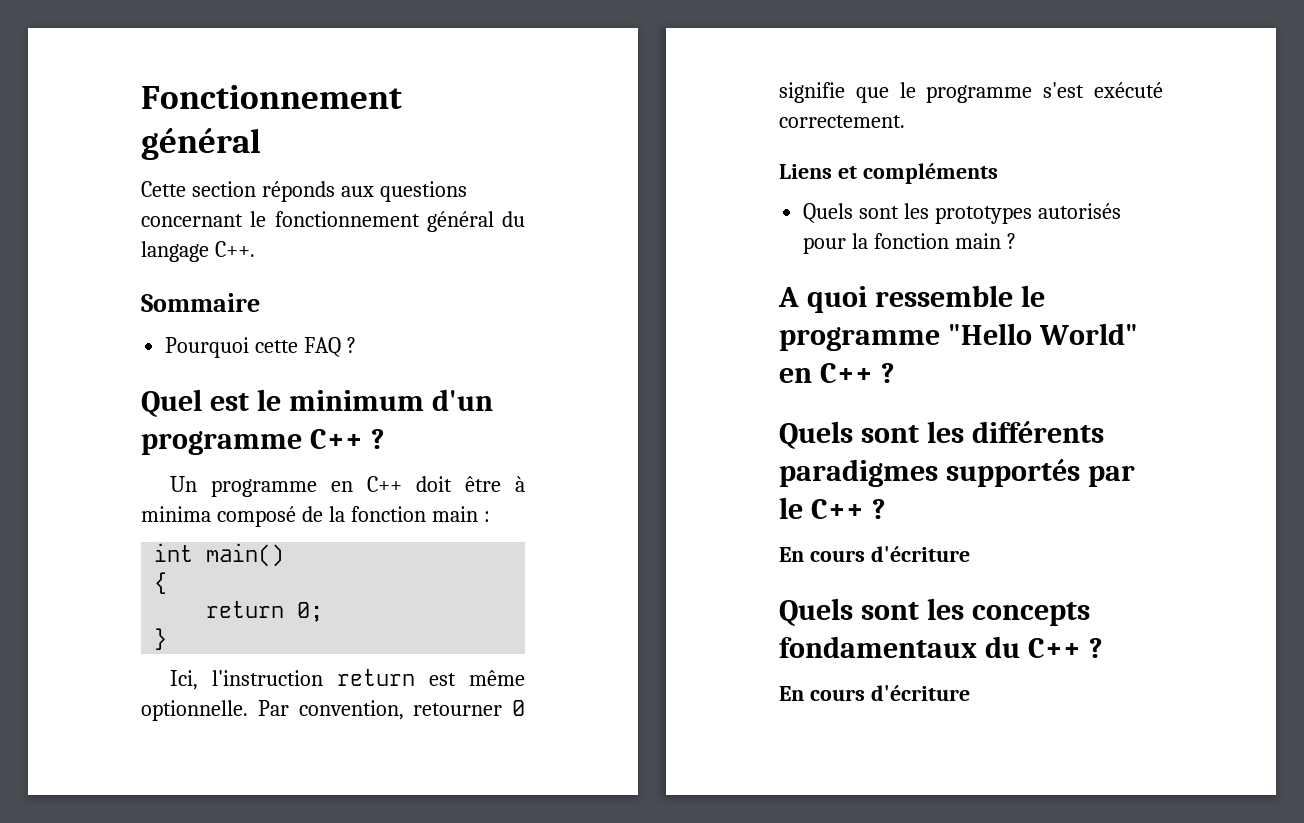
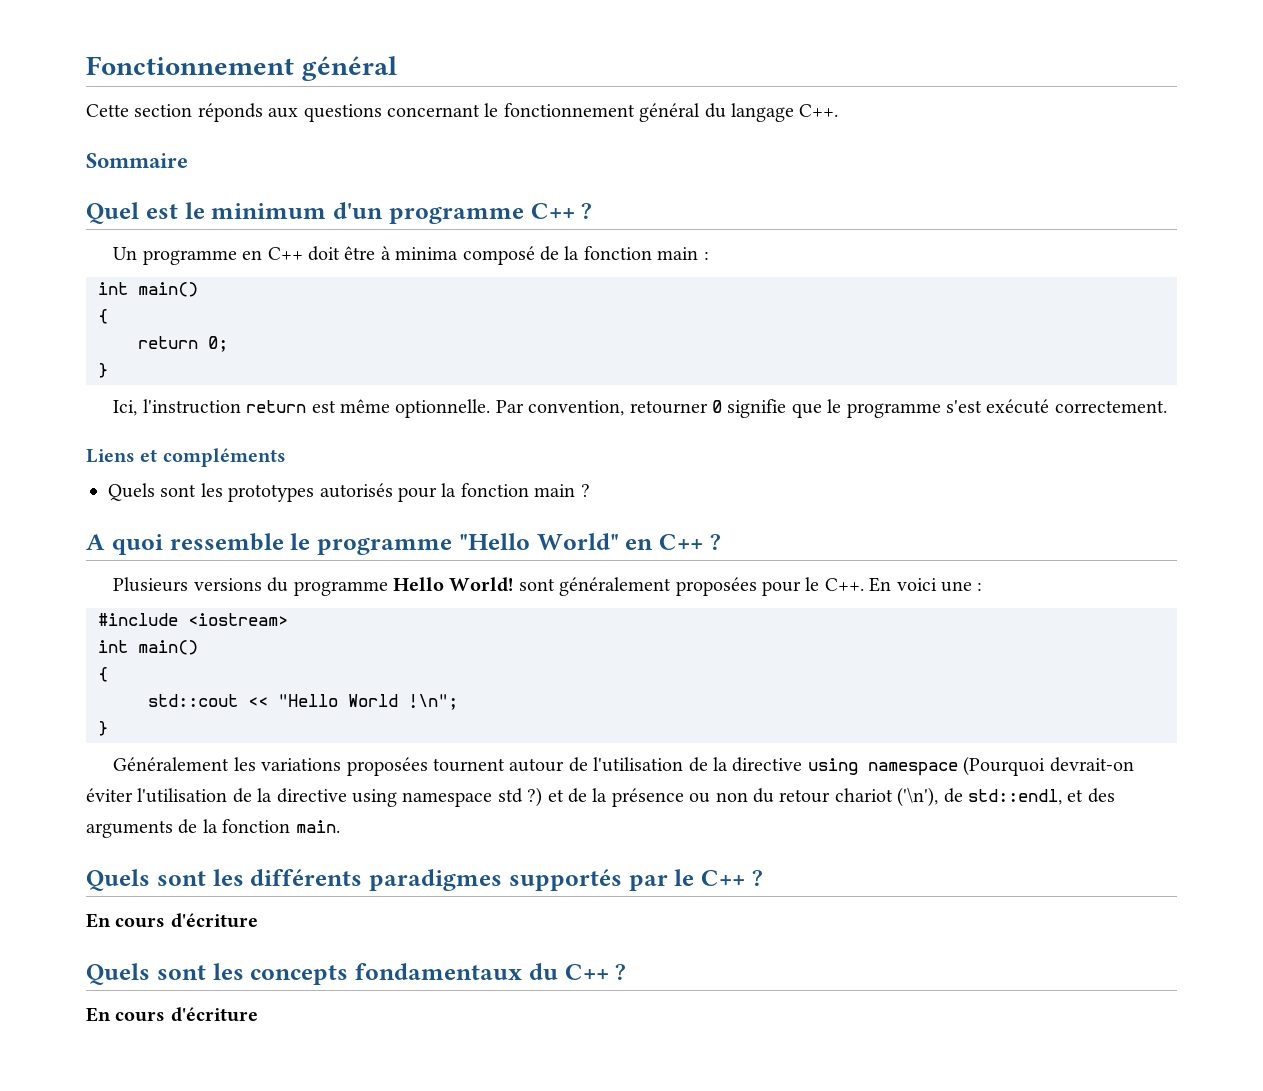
- Pourquoi cette FAQ ?
+ Plusieurs versions du programme Hello World! sont généralement proposées pour le C++. En voici une :
+ #include <iostream>
+ int main()
+ {
+ std::cout << "Hello World !\n";
+ }
+ Généralement les variations proposées tournent autour de l'utilisation de la directive using namespace (Pourquoi devrait-on éviter l'utilisation de la directive using namespace std ?) et de la présence ou non du retour chariot ('\n'), de std::endl, et des arguments de la fonction main.

